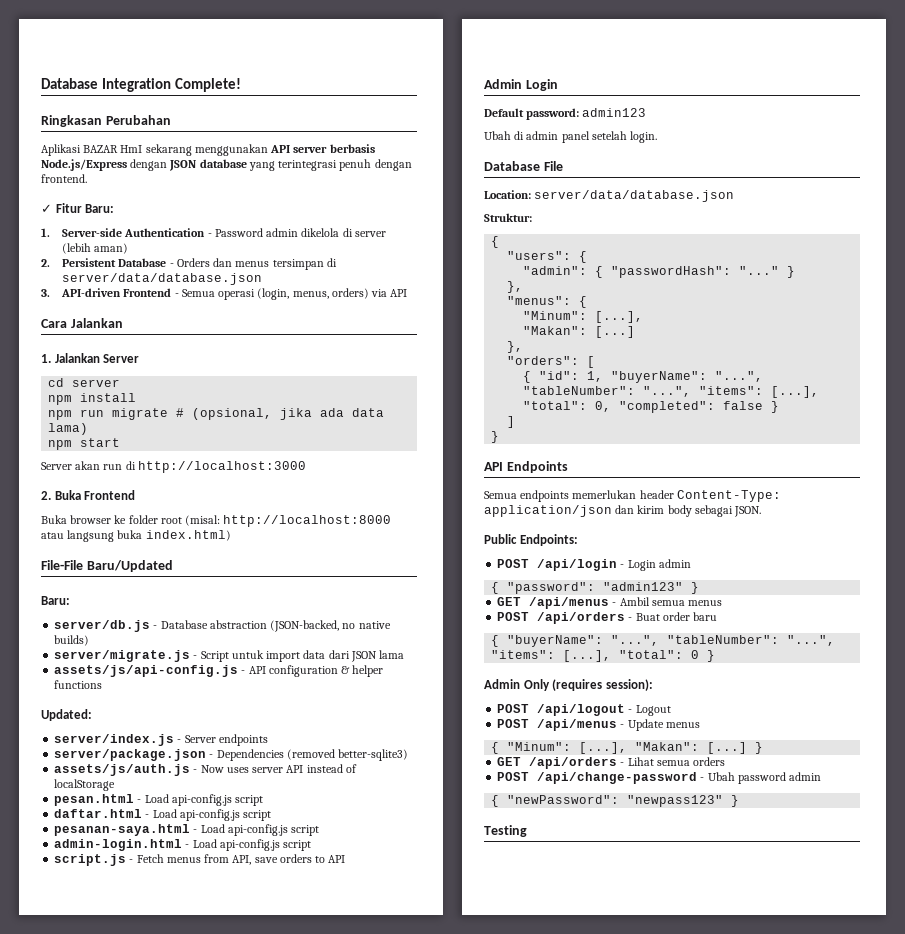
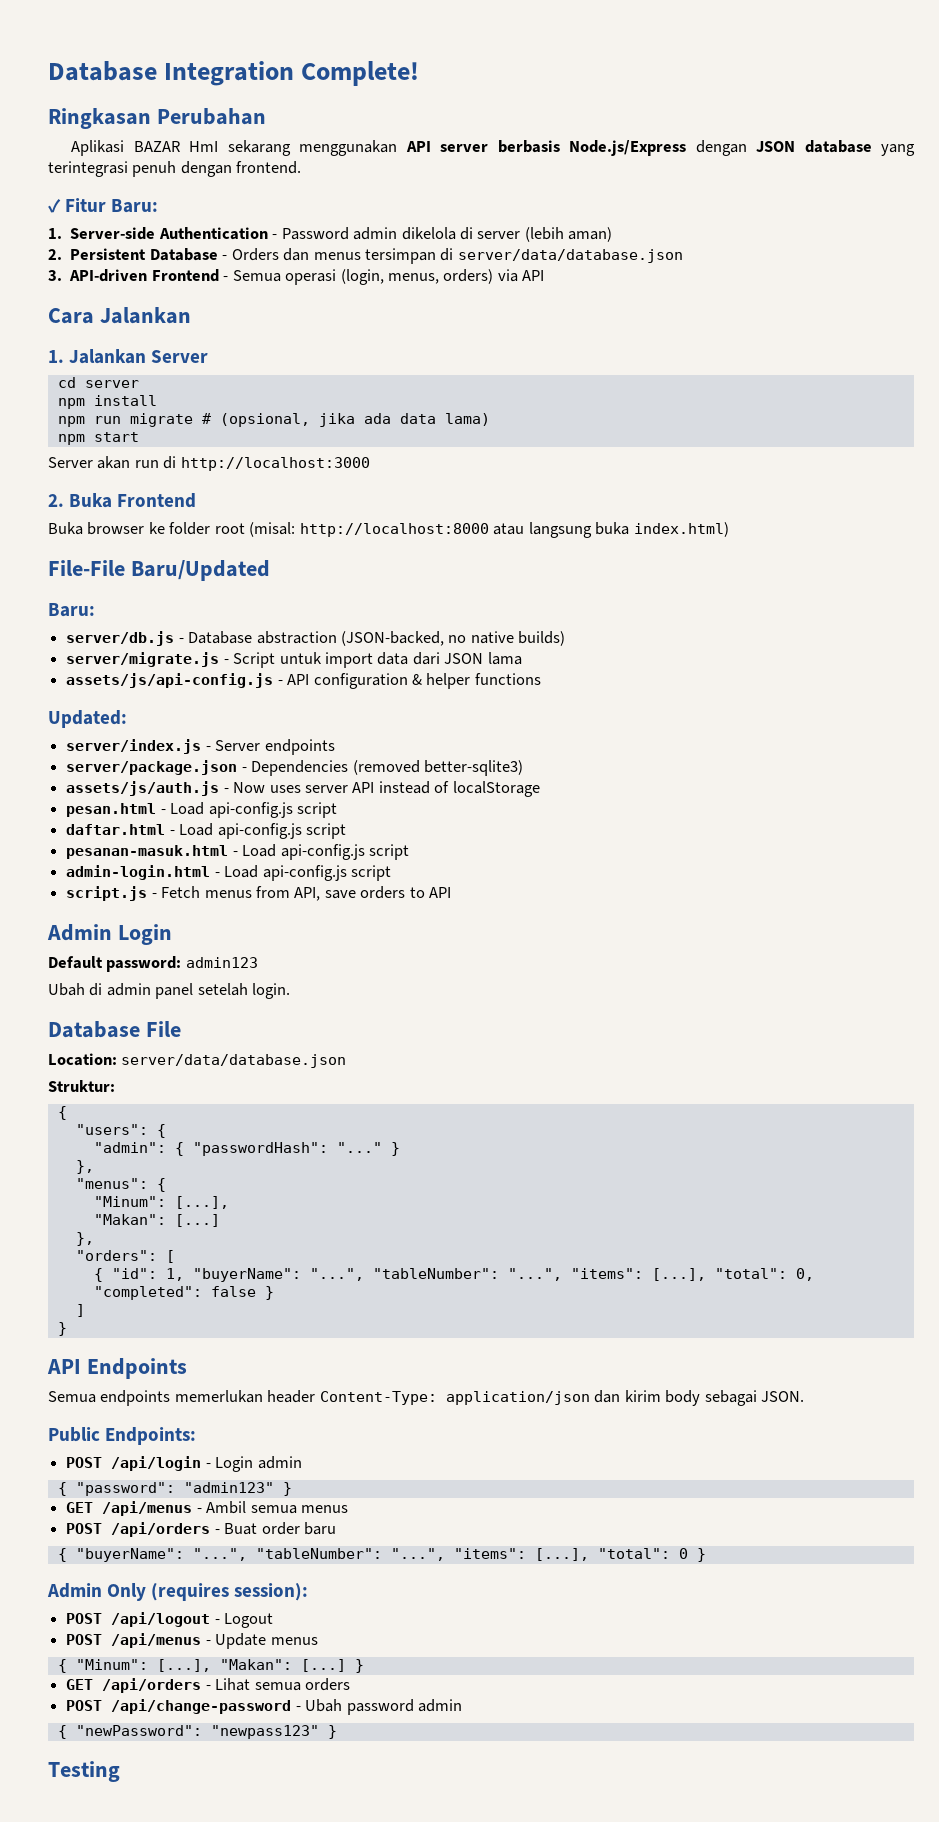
- pesanan-saya.html - Load api-config.js script
+ pesanan-masuk.html - Load api-config.js script

